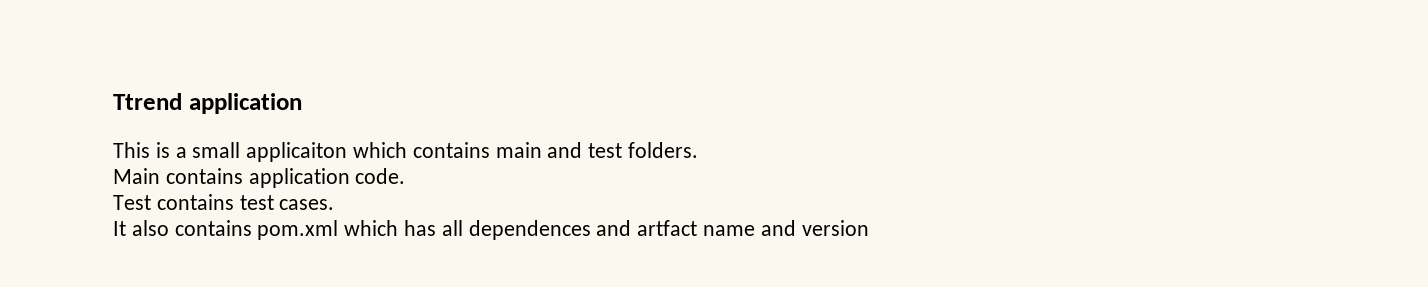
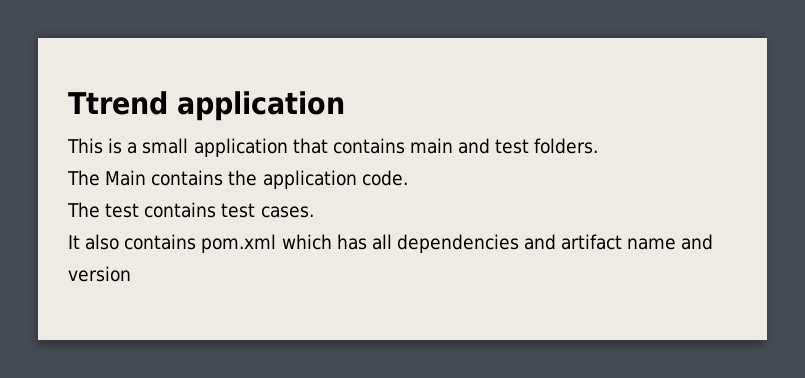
- This is a small applicaiton which contains main and test folders.
+ This is a small application that contains main and test folders.
- Main contains application code.
+ The Main contains the application code.
- Test contains test cases.
+ The test contains test cases.
- It also contains pom.xml which has all dependences and artfact name and version
+ It also contains pom.xml which has all dependencies and artifact name and version

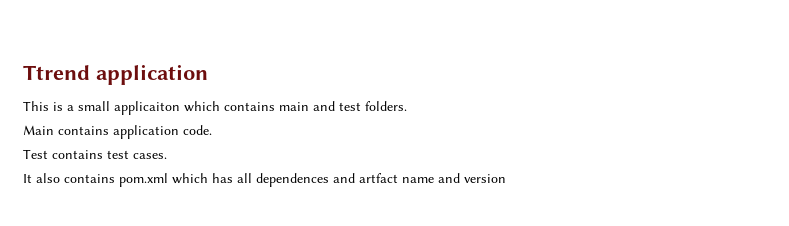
- This is a small application that contains main and test folders.
+ This is a small applicaiton which contains main and test folders.
- The Main contains the application code.
+ Main contains application code.
- The test contains test cases.
+ Test contains test cases.
- It also contains pom.xml which has all dependencies and artifact name and version
+ It also contains pom.xml which has all dependences and artfact name and version

